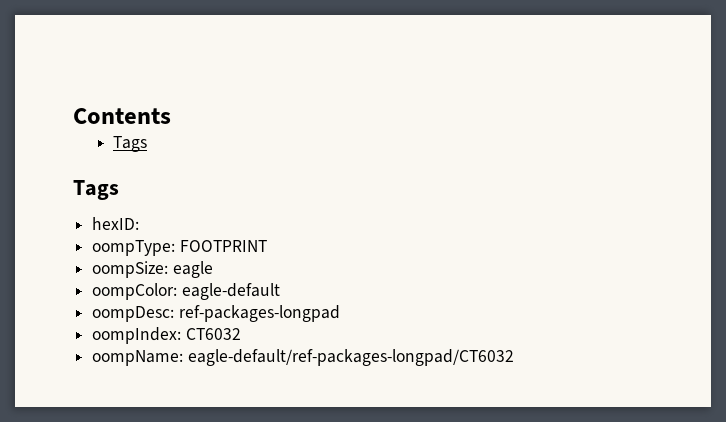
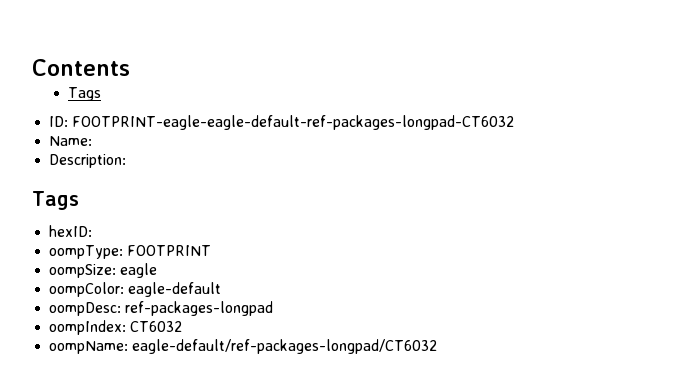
+ ID: FOOTPRINT-eagle-eagle-default-ref-packages-longpad-CT6032
+ Name:
+ Description:

